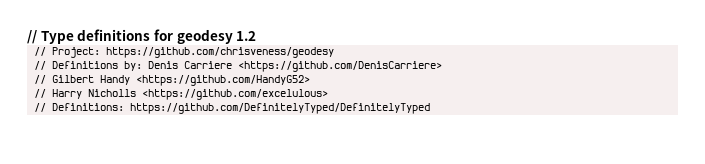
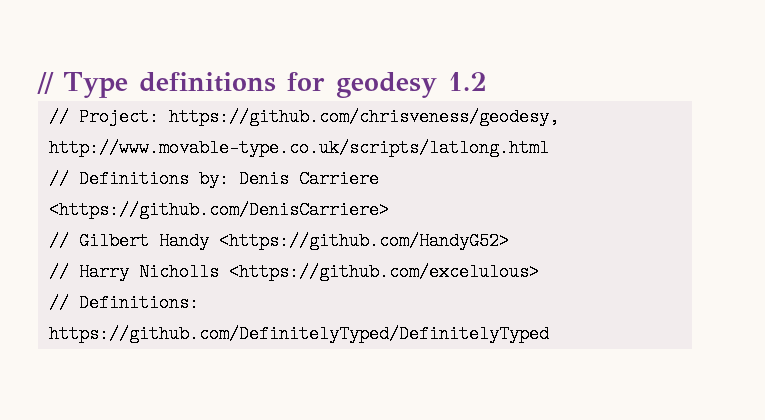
- // Project: https://github.com/chrisveness/geodesy
+ // Project: https://github.com/chrisveness/geodesy, http://www.movable-type.co.uk/scripts/latlong.html

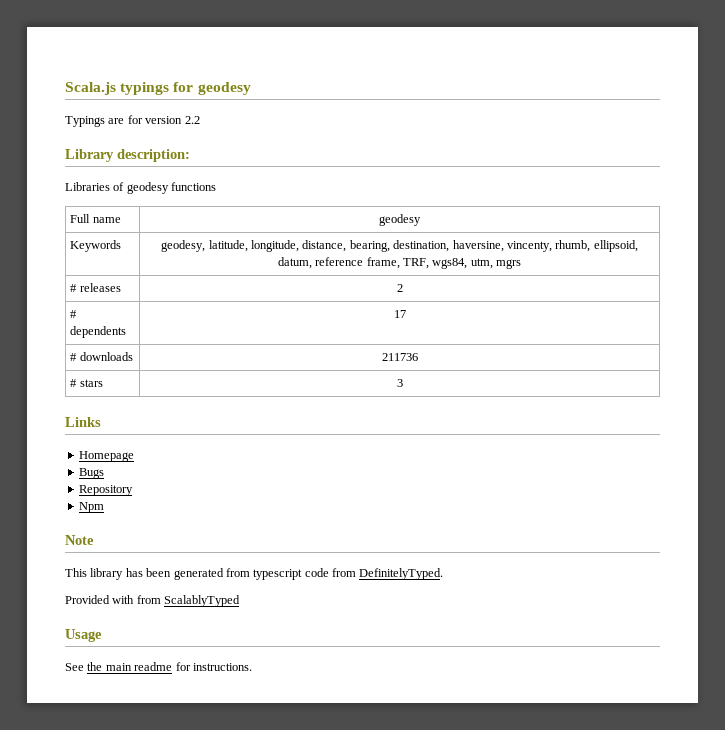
- // Type definitions for geodesy 1.2
- // Project: https://github.com/chrisveness/geodesy, http://www.movable-type.co.uk/scripts/latlong.html
- // Definitions by: Denis Carriere <https://github.com/DenisCarriere>
- // Gilbert Handy <https://github.com/HandyG52>
- // Harry Nicholls <https://github.com/excelulous>
- // Definitions: https://github.com/DefinitelyTyped/DefinitelyTyped
+ Scala.js typings for geodesy
+ Typings are for version 2.2
+ Library description:
+ Libraries of geodesy functions
+ Full name | geodesy
+ Keywords | geodesy, latitude, longitude, distance, bearing, destination, haversine, vincenty, rhumb, ellipsoid, datum, reference frame, TRF, wgs84, utm, mgrs
+ # releases | 2
+ # dependents | 17
+ # downloads | 211736
+ # stars | 3
+ Links
+ Homepage
+ Bugs
+ Repository
+ Npm
+ Note
+ This library has been generated from typescript code from DefinitelyTyped.
+ Provided with from ScalablyTyped
+ Usage
+ See the main readme for instructions.

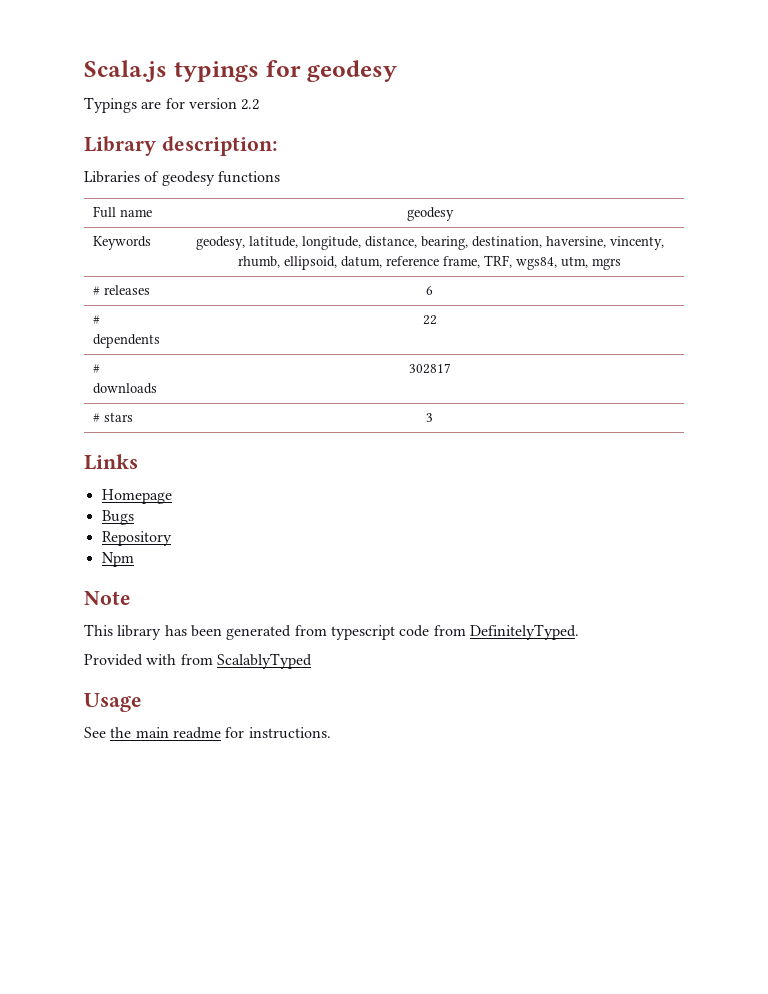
- # releases | 2
+ # releases | 6
- # dependents | 17
+ # dependents | 22
- # downloads | 211736
+ # downloads | 302817

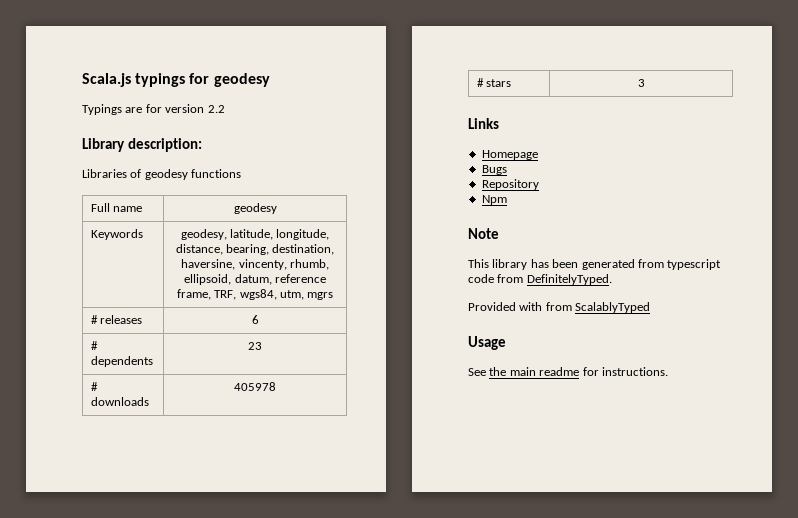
- # dependents | 22
+ # dependents | 23
- # downloads | 302817
+ # downloads | 405978

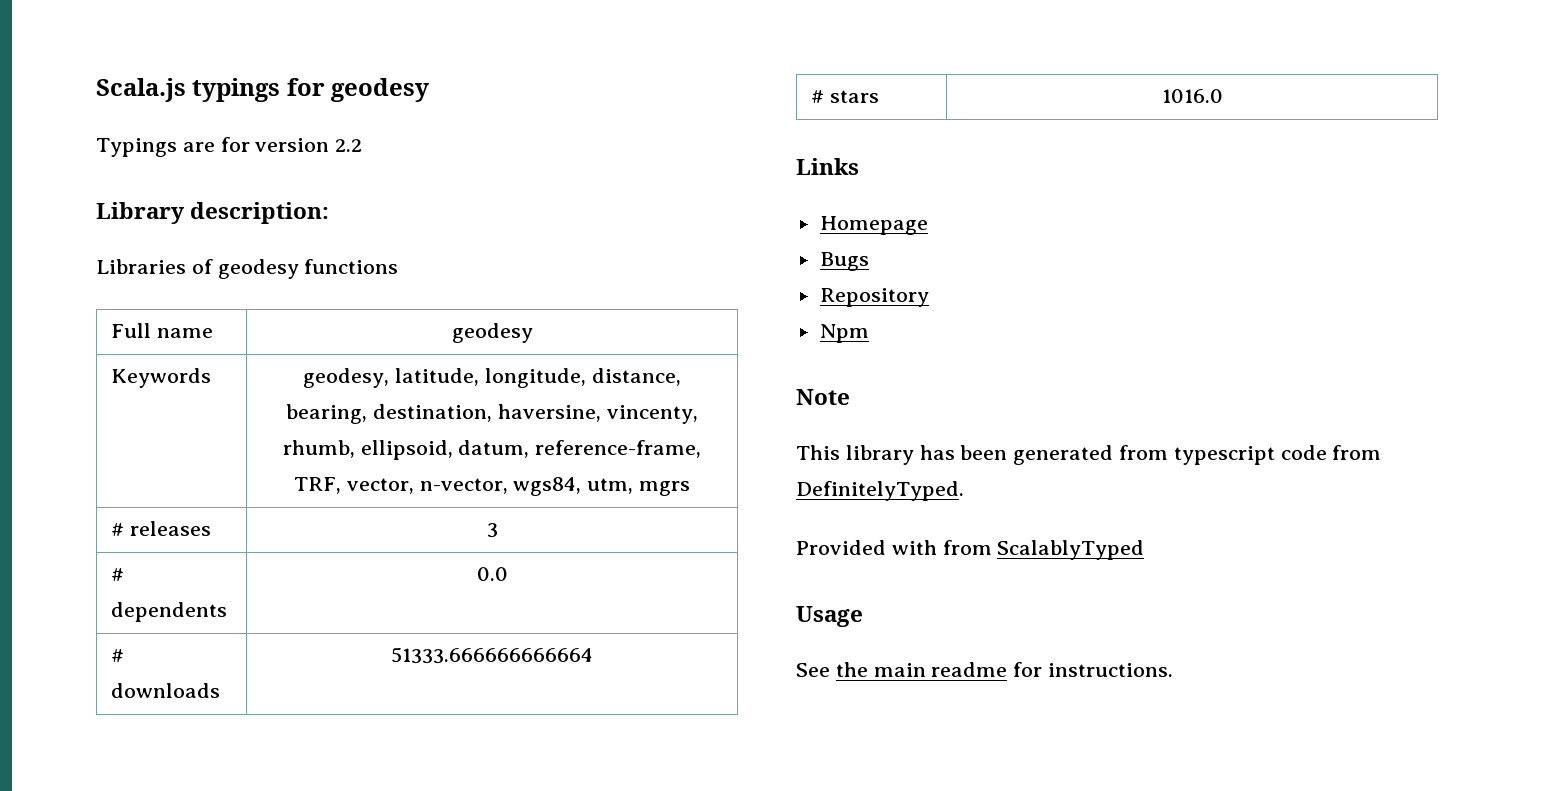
- Keywords | geodesy, latitude, longitude, distance, bearing, destination, haversine, vincenty, rhumb, ellipsoid, datum, reference frame, TRF, wgs84, utm, mgrs
+ Keywords | geodesy, latitude, longitude, distance, bearing, destination, haversine, vincenty, rhumb, ellipsoid, datum, reference-frame, TRF, vector, n-vector, wgs84, utm, mgrs
- # releases | 6
+ # releases | 3
- # dependents | 23
+ # dependents | 0.0
- # downloads | 405978
+ # downloads | 51333.666666666664
- # stars | 3
+ # stars | 1016.0

